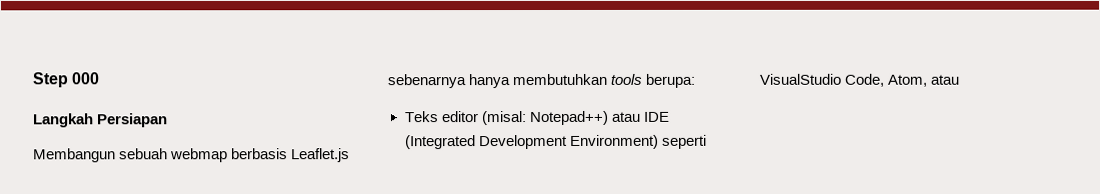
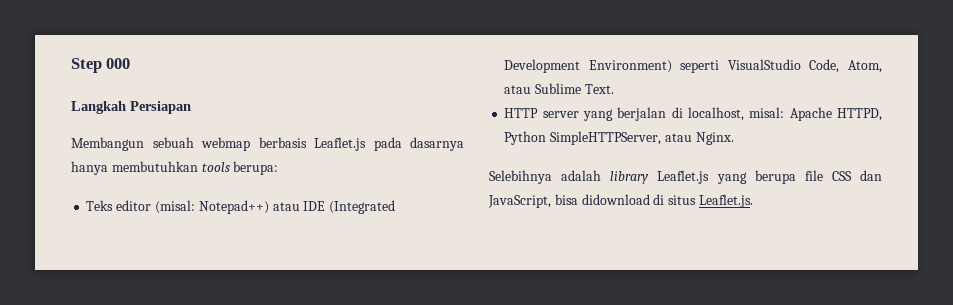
- Membangun sebuah webmap berbasis Leaflet.js sebenarnya hanya membutuhkan tools berupa:
+ Membangun sebuah webmap berbasis Leaflet.js pada dasarnya hanya membutuhkan tools berupa:
- Teks editor (misal: Notepad++) atau IDE (Integrated Development Environment) seperti VisualStudio Code, Atom, atau
+ Teks editor (misal: Notepad++) atau IDE (Integrated Development Environment) seperti VisualStudio Code, Atom, atau Sublime Text.
+ HTTP server yang berjalan di localhost, misal: Apache HTTPD, Python SimpleHTTPServer, atau Nginx.
+ Selebihnya adalah library Leaflet.js yang berupa file CSS dan JavaScript, bisa didownload di situs Leaflet.js.

